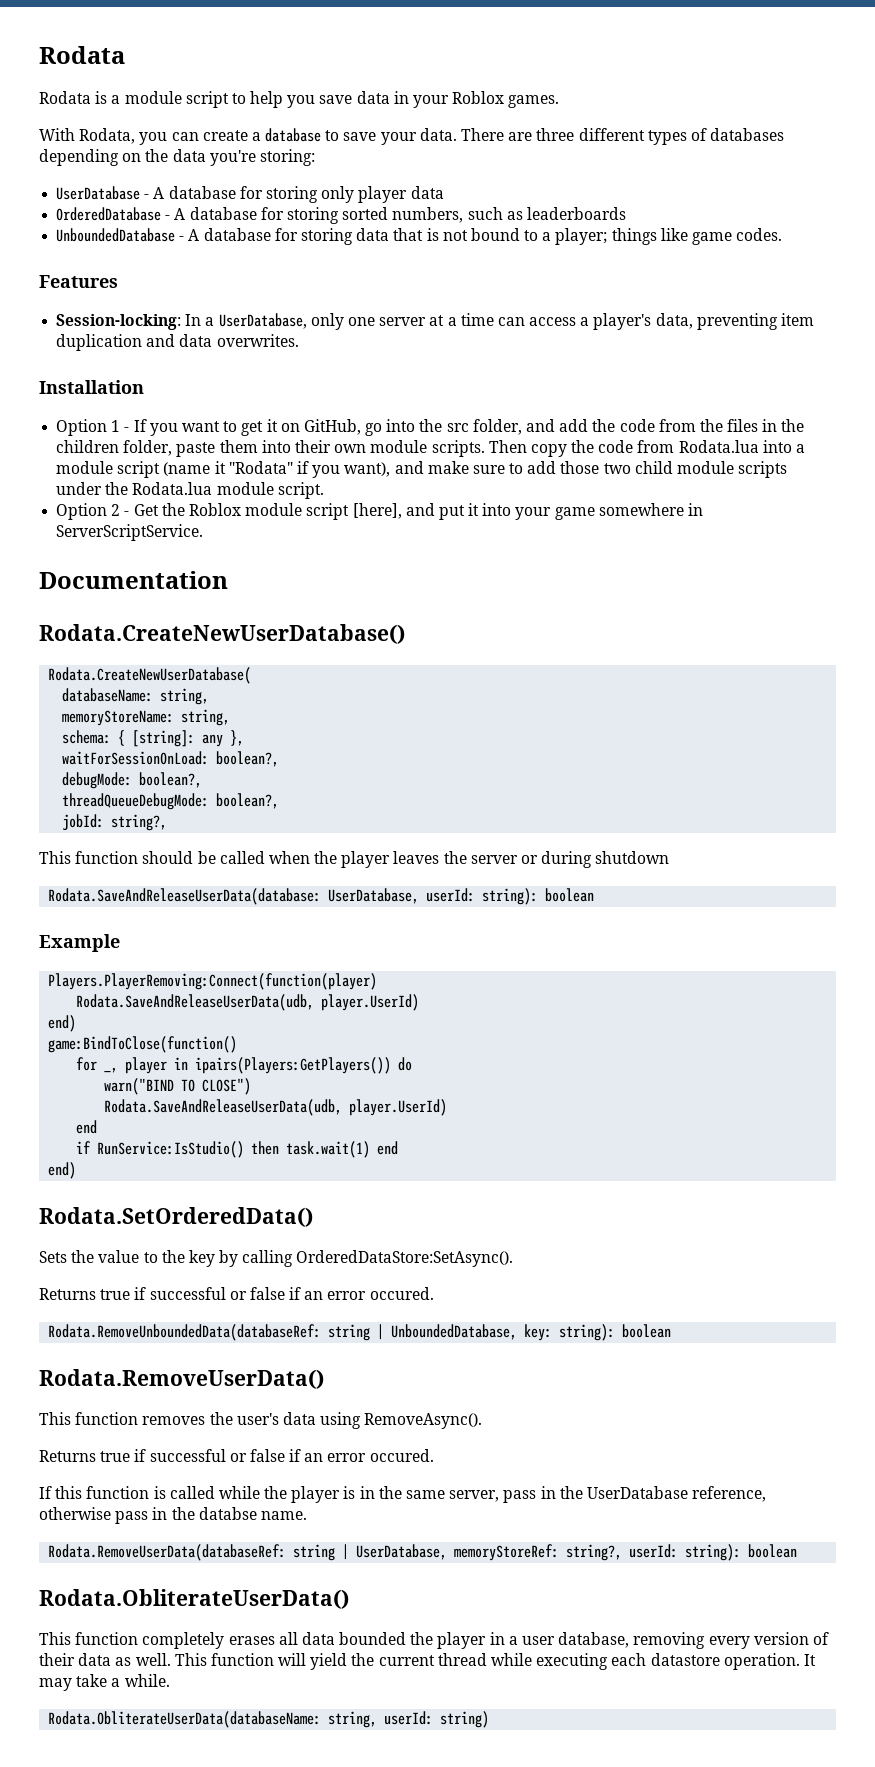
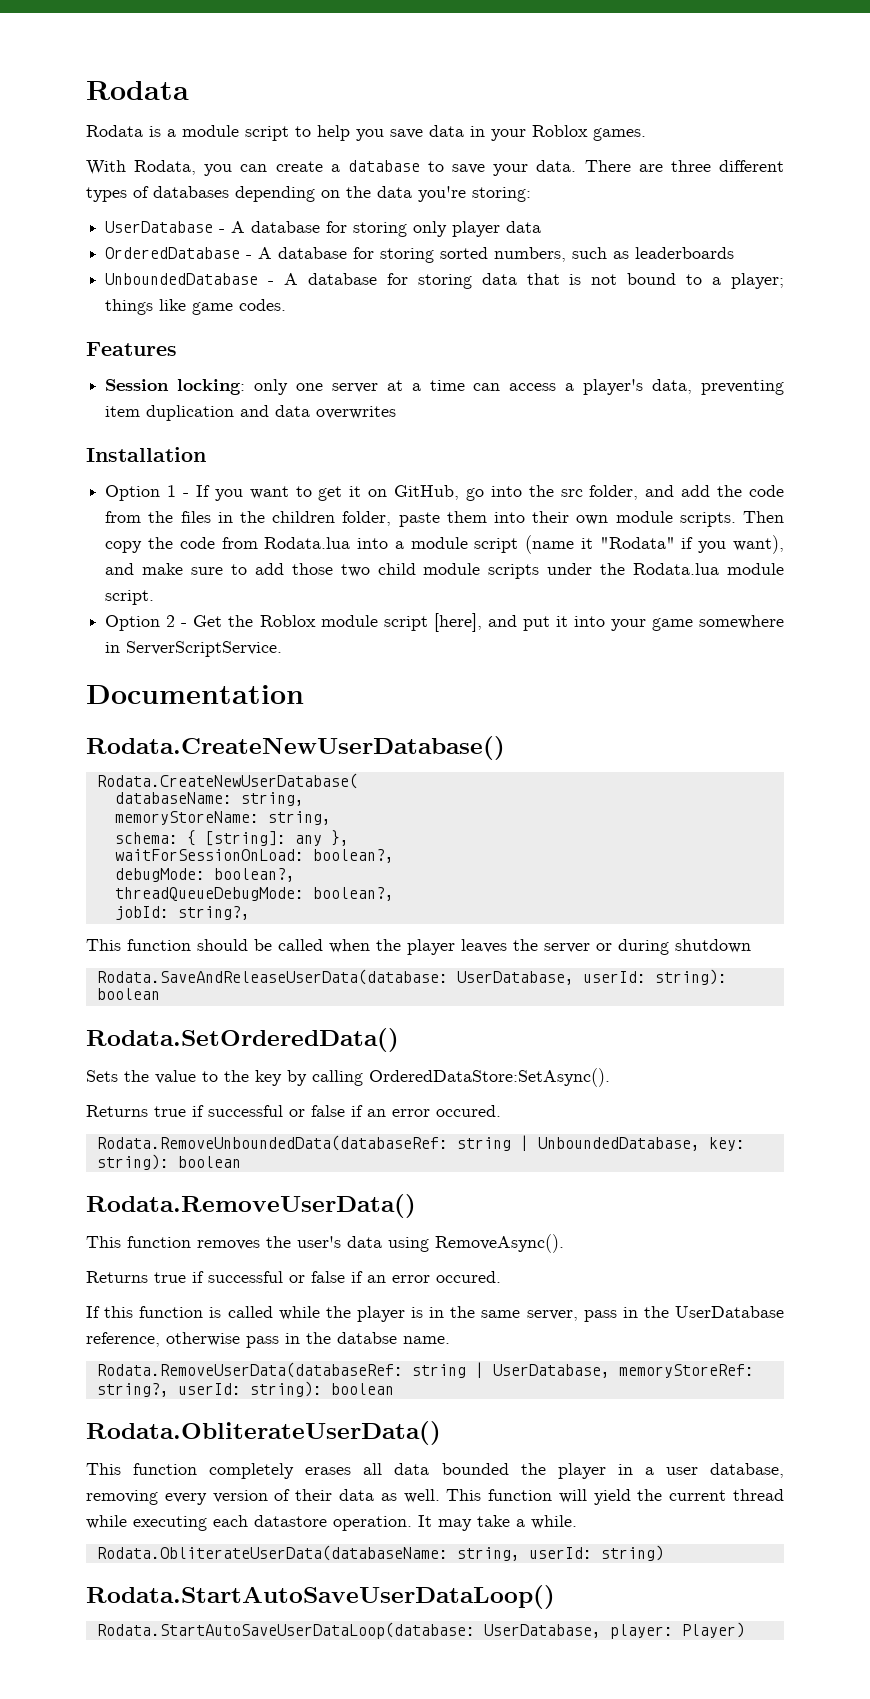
- Session-locking: In a UserDatabase, only one server at a time can access a player's data, preventing item duplication and data overwrites.
+ Session locking: only one server at a time can access a player's data, preventing item duplication and data overwrites
- Example
- Players.PlayerRemoving:Connect(function(player)
- Rodata.SaveAndReleaseUserData(udb, player.UserId)
- end)
- game:BindToClose(function()
- for _, player in ipairs(Players:GetPlayers()) do
- warn("BIND TO CLOSE")
- Rodata.SaveAndReleaseUserData(udb, player.UserId)
- end
- if RunService:IsStudio() then task.wait(1) end
- end)
+ Rodata.StartAutoSaveUserDataLoop()
+ Rodata.StartAutoSaveUserDataLoop(database: UserDatabase, player: Player)

